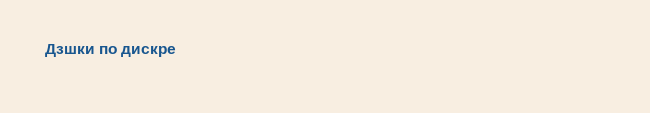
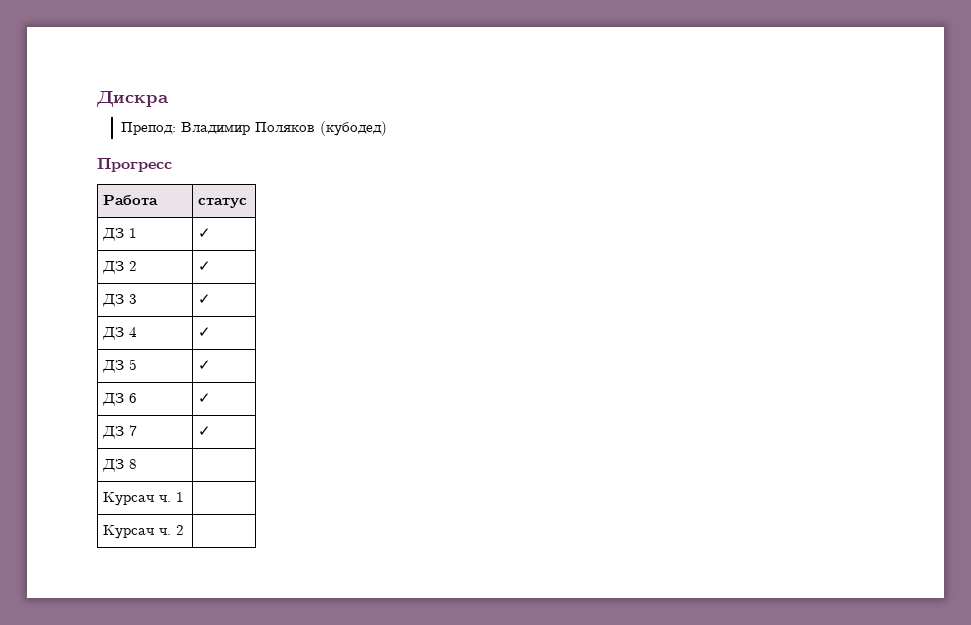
- Дзшки по дискре
+ Дискра
+ Препод: Владимир Поляков (кубодед)
+ Прогресс
+ Работа | статус
+ ДЗ 1 | ✓
+ ДЗ 2 | ✓
+ ДЗ 3 | ✓
+ ДЗ 4 | ✓
+ ДЗ 5 | ✓
+ ДЗ 6 | ✓
+ ДЗ 7 | ✓
+ ДЗ 8 |
+ Курсач ч. 1 |
+ Курсач ч. 2 |

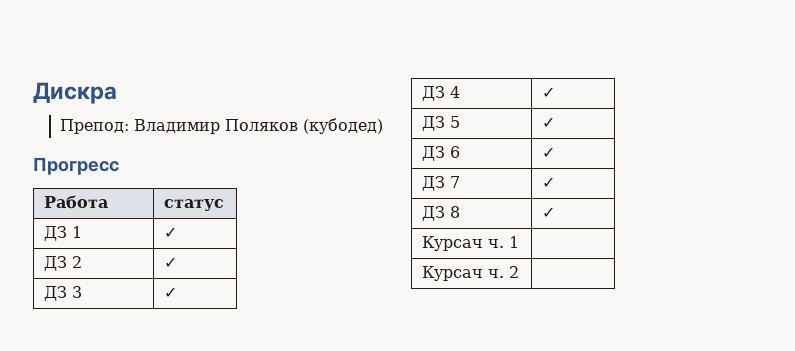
- ДЗ 8 |
+ ДЗ 8 | ✓

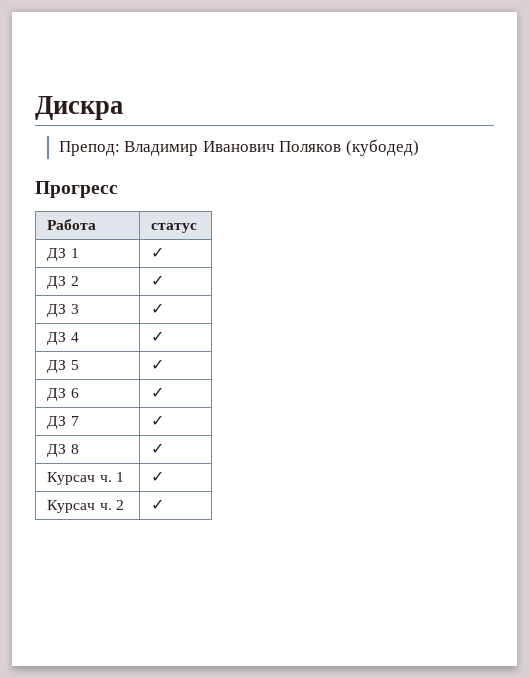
- Препод: Владимир Поляков (кубодед)
+ Препод: Владимир Иванович Поляков (кубодед)
- Курсач ч. 1 |
+ Курсач ч. 1 | ✓
- Курсач ч. 2 |
+ Курсач ч. 2 | ✓

